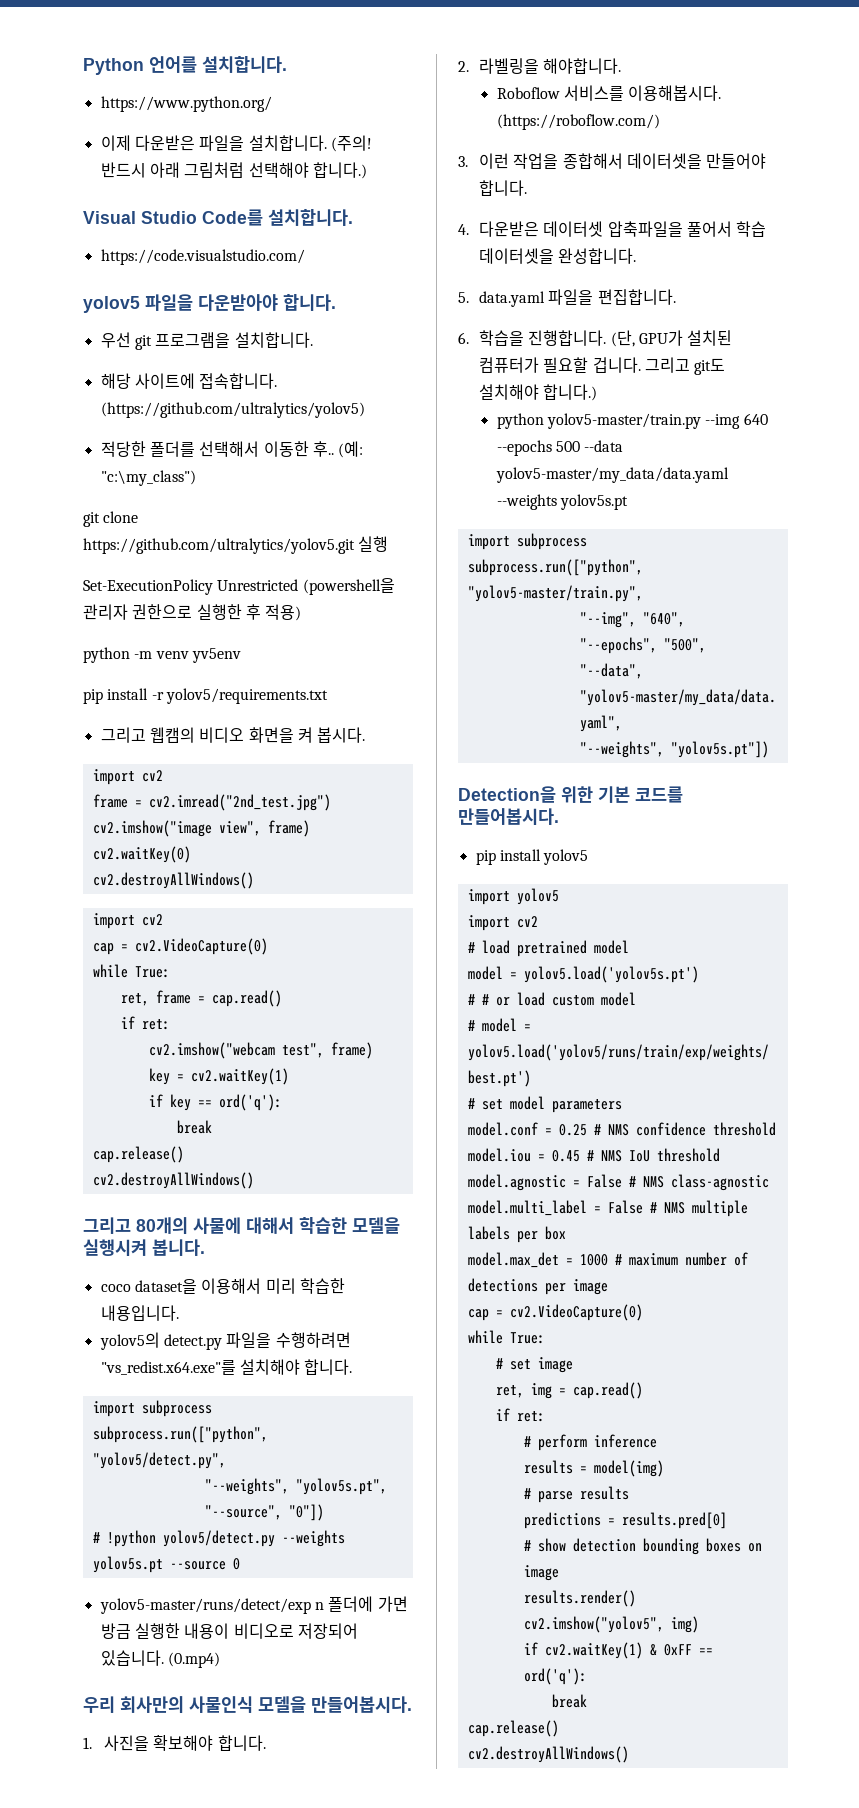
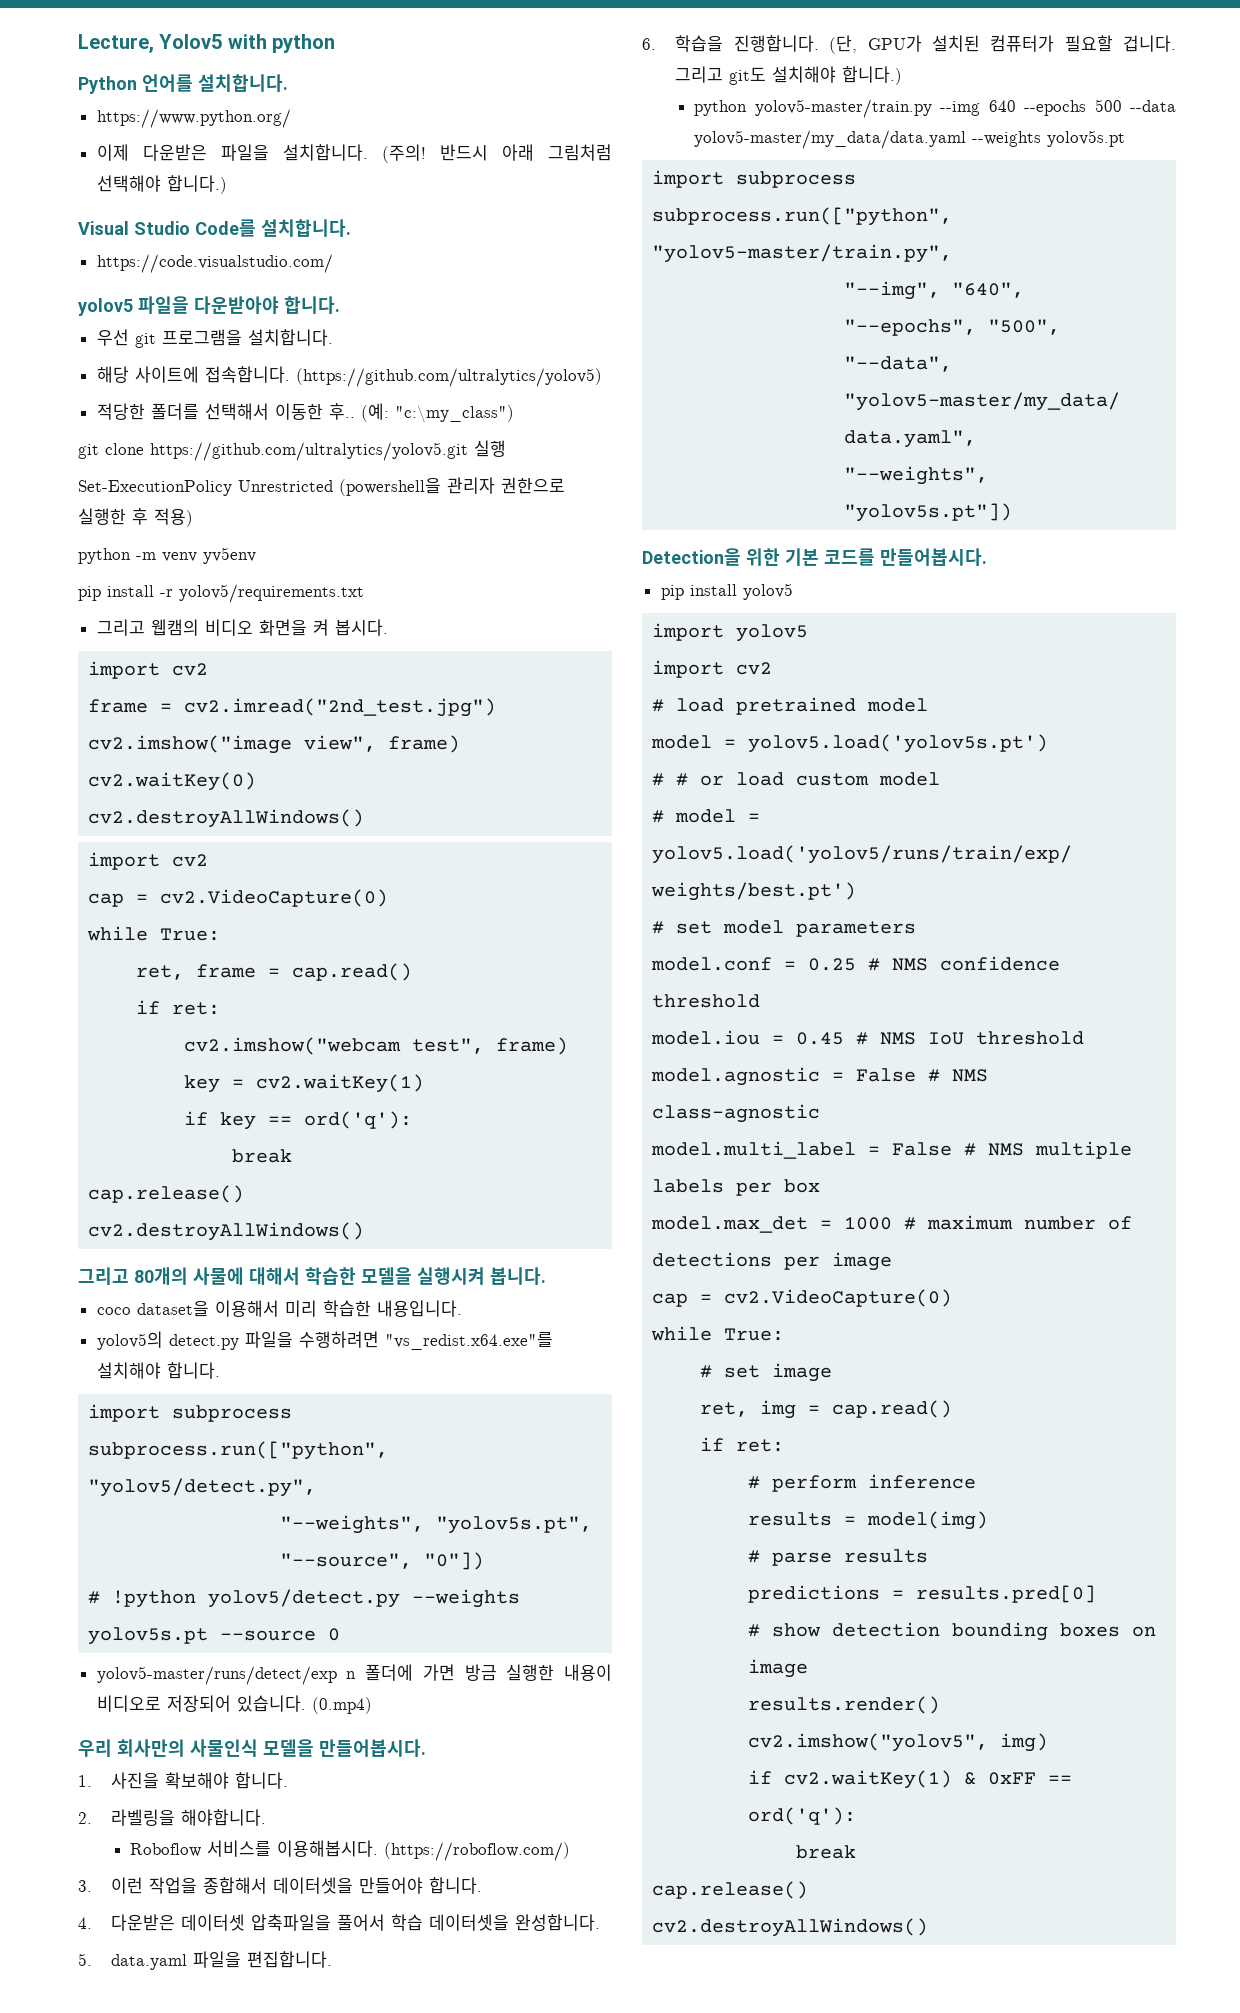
+ Lecture, Yolov5 with python

